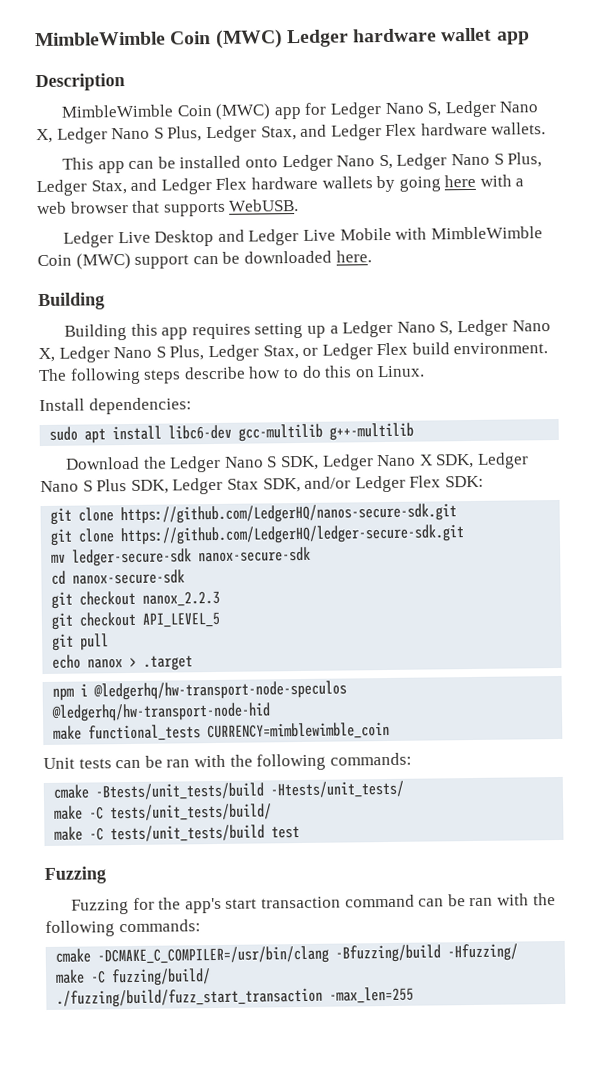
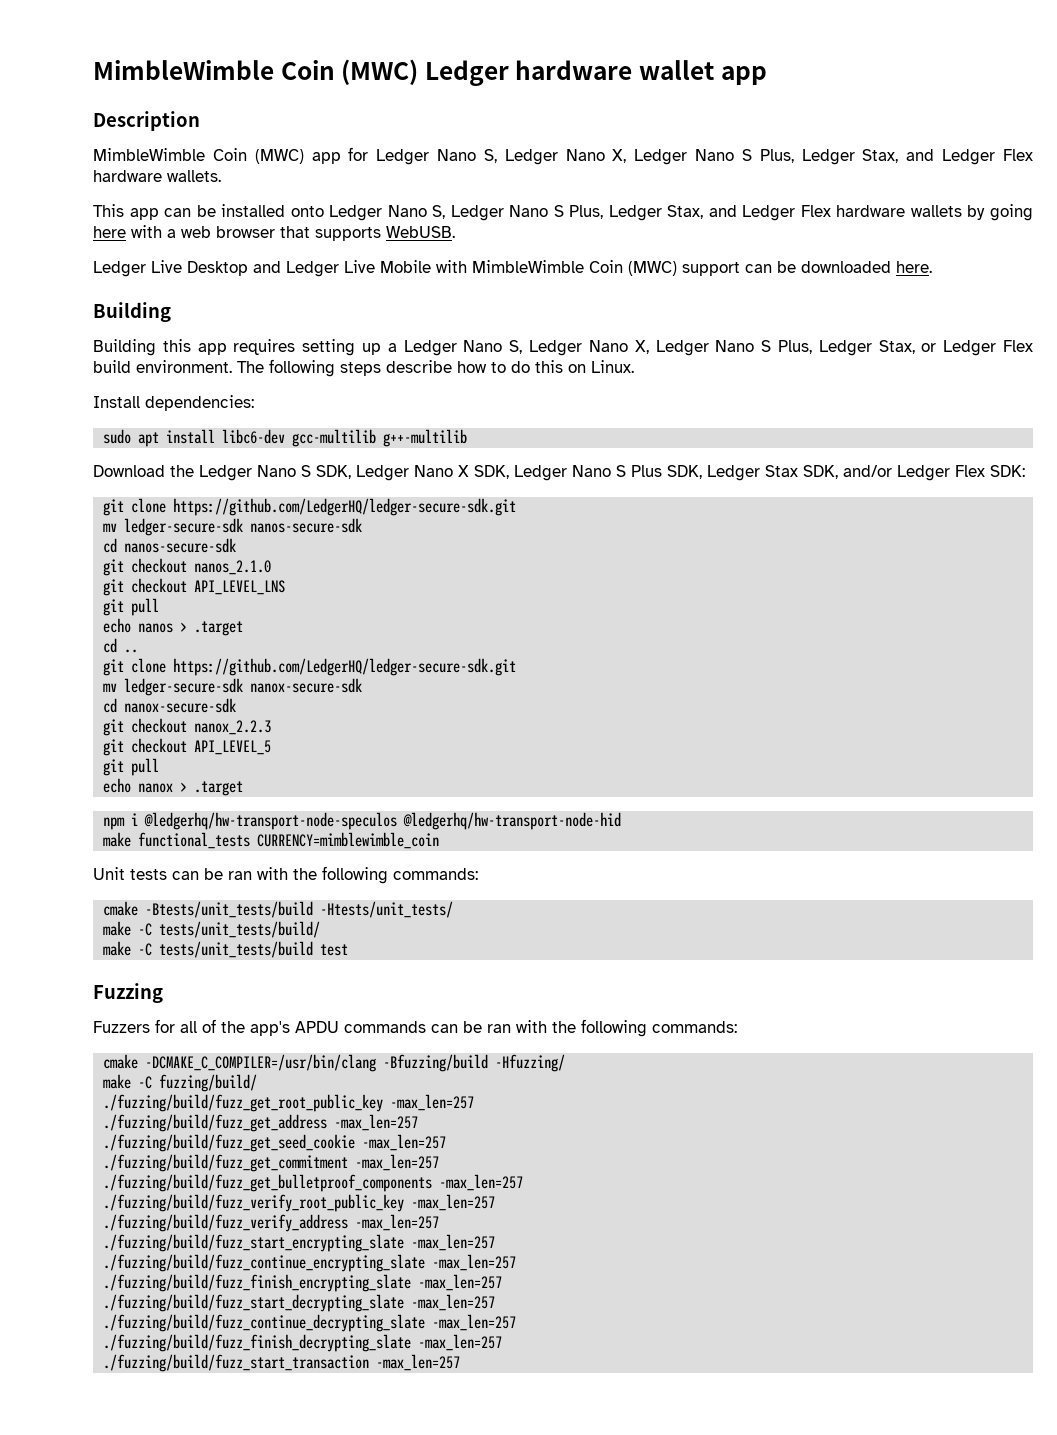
  Download the Ledger Nano S SDK, Ledger Nano X SDK, Ledger Nano S Plus SDK, Ledger Stax SDK, and/or Ledger Flex SDK:
- git clone https://github.com/LedgerHQ/nanos-secure-sdk.git
+ git clone https://github.com/LedgerHQ/ledger-secure-sdk.git
+ mv ledger-secure-sdk nanos-secure-sdk
+ cd nanos-secure-sdk
+ git checkout nanos_2.1.0
+ git checkout API_LEVEL_LNS
+ git pull
+ echo nanos > .target
+ cd ..
- Fuzzing for the app's start transaction command can be ran with the following commands:
+ Fuzzers for all of the app's APDU commands can be ran with the following commands:
+ ./fuzzing/build/fuzz_get_root_public_key -max_len=257
+ ./fuzzing/build/fuzz_get_address -max_len=257
+ ./fuzzing/build/fuzz_get_seed_cookie -max_len=257
+ ./fuzzing/build/fuzz_get_commitment -max_len=257
+ ./fuzzing/build/fuzz_get_bulletproof_components -max_len=257
+ ./fuzzing/build/fuzz_verify_root_public_key -max_len=257
+ ./fuzzing/build/fuzz_verify_address -max_len=257
+ ./fuzzing/build/fuzz_start_encrypting_slate -max_len=257
+ ./fuzzing/build/fuzz_continue_encrypting_slate -max_len=257
+ ./fuzzing/build/fuzz_finish_encrypting_slate -max_len=257
+ ./fuzzing/build/fuzz_start_decrypting_slate -max_len=257
+ ./fuzzing/build/fuzz_continue_decrypting_slate -max_len=257
+ ./fuzzing/build/fuzz_finish_decrypting_slate -max_len=257
- ./fuzzing/build/fuzz_start_transaction -max_len=255
+ ./fuzzing/build/fuzz_start_transaction -max_len=257

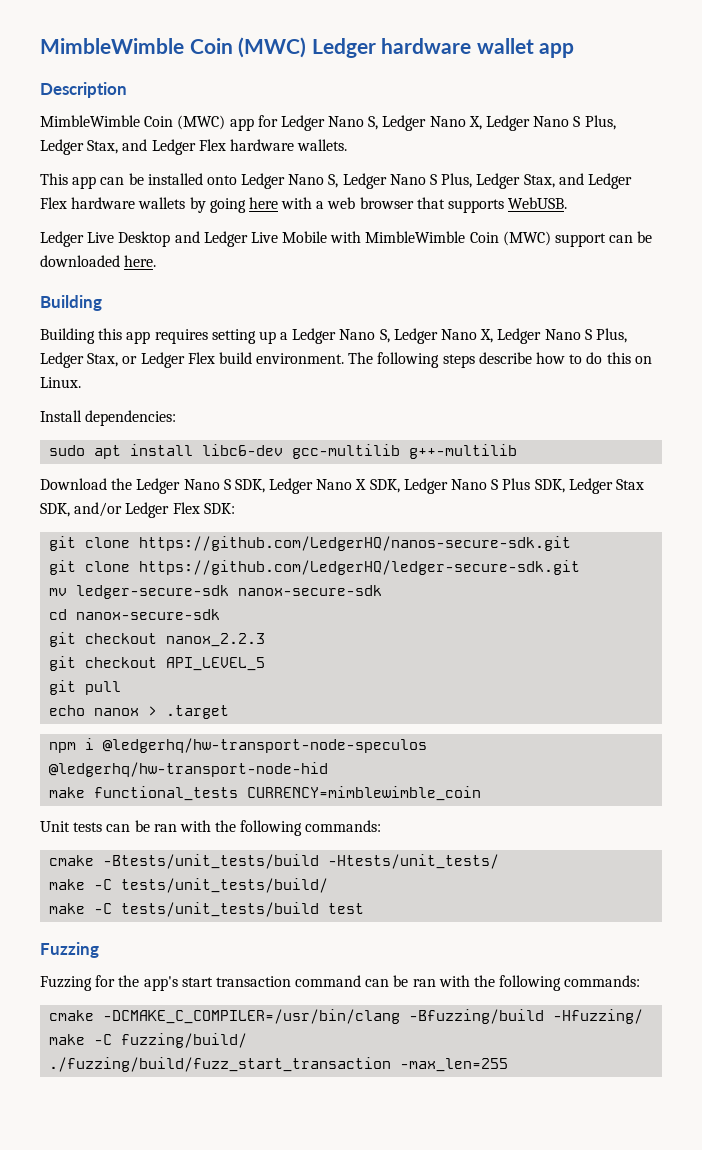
  Download the Ledger Nano S SDK, Ledger Nano X SDK, Ledger Nano S Plus SDK, Ledger Stax SDK, and/or Ledger Flex SDK:
- git clone https://github.com/LedgerHQ/ledger-secure-sdk.git
- mv ledger-secure-sdk nanos-secure-sdk
- cd nanos-secure-sdk
- git checkout nanos_2.1.0
- git checkout API_LEVEL_LNS
- git pull
- echo nanos > .target
- cd ..
+ git clone https://github.com/LedgerHQ/nanos-secure-sdk.git
- Fuzzers for all of the app's APDU commands can be ran with the following commands:
+ Fuzzing for the app's start transaction command can be ran with the following commands:
- ./fuzzing/build/fuzz_get_root_public_key -max_len=257
- ./fuzzing/build/fuzz_get_address -max_len=257
- ./fuzzing/build/fuzz_get_seed_cookie -max_len=257
- ./fuzzing/build/fuzz_get_commitment -max_len=257
- ./fuzzing/build/fuzz_get_bulletproof_components -max_len=257
- ./fuzzing/build/fuzz_verify_root_public_key -max_len=257
- ./fuzzing/build/fuzz_verify_address -max_len=257
- ./fuzzing/build/fuzz_start_encrypting_slate -max_len=257
- ./fuzzing/build/fuzz_continue_encrypting_slate -max_len=257
- ./fuzzing/build/fuzz_finish_encrypting_slate -max_len=257
- ./fuzzing/build/fuzz_start_decrypting_slate -max_len=257
- ./fuzzing/build/fuzz_continue_decrypting_slate -max_len=257
- ./fuzzing/build/fuzz_finish_decrypting_slate -max_len=257
- ./fuzzing/build/fuzz_start_transaction -max_len=257
+ ./fuzzing/build/fuzz_start_transaction -max_len=255

